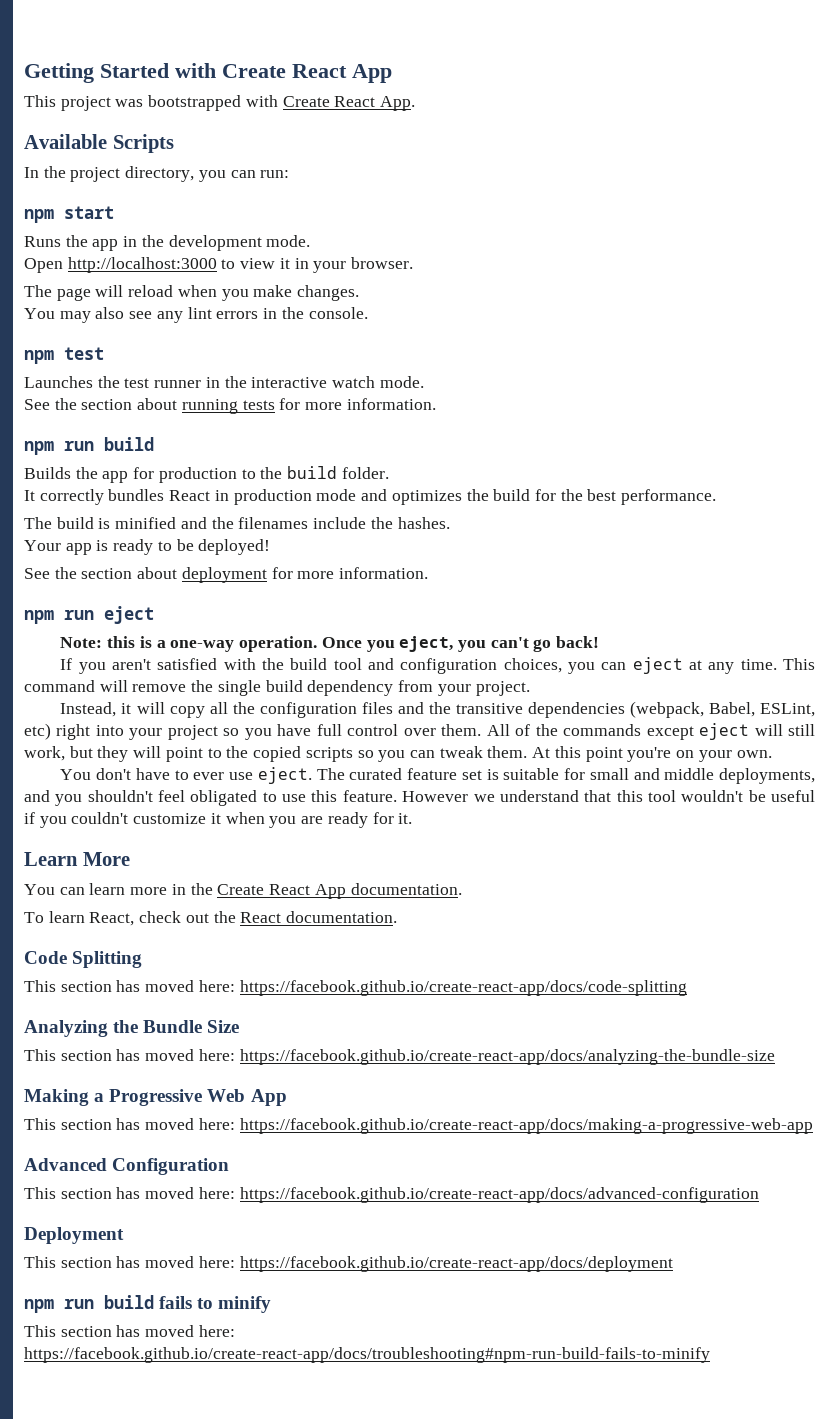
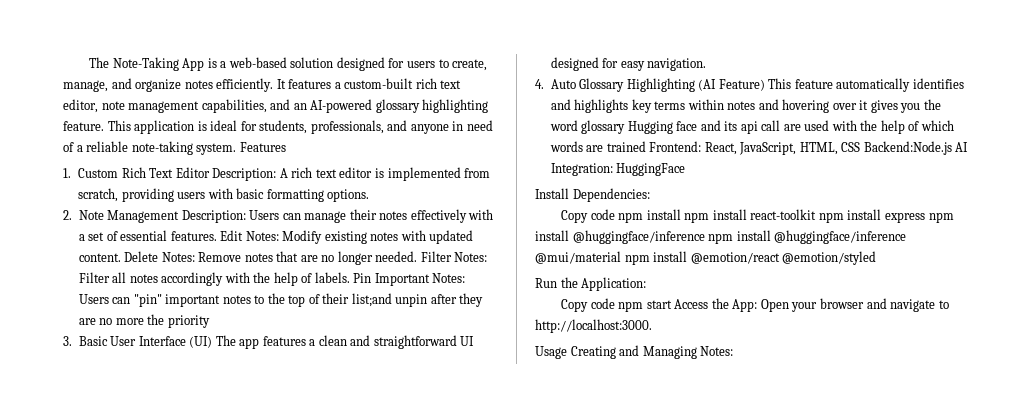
- Getting Started with Create React App
- This project was bootstrapped with Create React App.
- Available Scripts
- In the project directory, you can run:
- npm start
- Runs the app in the development mode.
- Open http://localhost:3000 to view it in your browser.
- The page will reload when you make changes.
- You may also see any lint errors in the console.
- npm test
- Launches the test runner in the interactive watch mode.
- See the section about running tests for more information.
- npm run build
- Builds the app for production to the build folder.
- It correctly bundles React in production mode and optimizes the build for the best performance.
- The build is minified and the filenames include the hashes.
- Your app is ready to be deployed!
- See the section about deployment for more information.
- npm run eject
- Note: this is a one-way operation. Once you eject, you can't go back!
- If you aren't satisfied with the build tool and configuration choices, you can eject at any time. This command will remove the single build dependency from your project.
- Instead, it will copy all the configuration files and the transitive dependencies (webpack, Babel, ESLint, etc) right into your project so you have full control over them. All of the commands except eject will still work, but they will point to the copied scripts so you can tweak them. At this point you're on your own.
- You don't have to ever use eject. The curated feature set is suitable for small and middle deployments, and you shouldn't feel obligated to use this feature. However we understand that this tool wouldn't be useful if you couldn't customize it when you are ready for it.
- Learn More
- You can learn more in the Create React App documentation.
- To learn React, check out the React documentation.
- Code Splitting
- This section has moved here: https://facebook.github.io/create-react-app/docs/code-splitting
- Analyzing the Bundle Size
- This section has moved here: https://facebook.github.io/create-react-app/docs/analyzing-the-bundle-size
- Making a Progressive Web App
- This section has moved here: https://facebook.github.io/create-react-app/docs/making-a-progressive-web-app
- Advanced Configuration
- This section has moved here: https://facebook.github.io/create-react-app/docs/advanced-configuration
- Deployment
- This section has moved here: https://facebook.github.io/create-react-app/docs/deployment
- npm run build fails to minify
- This section has moved here: https://facebook.github.io/create-react-app/docs/troubleshooting#npm-run-build-fails-to-minify
+ The Note-Taking App is a web-based solution designed for users to create, manage, and organize notes efficiently. It features a custom-built rich text editor, note management capabilities, and an AI-powered glossary highlighting feature. This application is ideal for students, professionals, and anyone in need of a reliable note-taking system. Features
+ 1. Custom Rich Text Editor Description: A rich text editor is implemented from scratch, providing users with basic formatting options.
+ 2. Note Management Description: Users can manage their notes effectively with a set of essential features. Edit Notes: Modify existing notes with updated content. Delete Notes: Remove notes that are no longer needed. Filter Notes: Filter all notes accordingly with the help of labels. Pin Important Notes: Users can "pin" important notes to the top of their list;and unpin after they are no more the priority
+ 3. Basic User Interface (UI) The app features a clean and straightforward UI designed for easy navigation.
+ 4. Auto Glossary Highlighting (AI Feature) This feature automatically identifies and highlights key terms within notes and hovering over it gives you the word glossary Hugging face and its api call are used with the help of which words are trained Frontend: React, JavaScript, HTML, CSS Backend:Node.js AI Integration: HuggingFace
+ Install Dependencies:
+ Copy code npm install npm install react-toolkit npm install express npm install @huggingface/inference npm install @huggingface/inference @mui/material npm install @emotion/react @emotion/styled
+ Run the Application:
+ Copy code npm start Access the App: Open your browser and navigate to http://localhost:3000.
+ Usage Creating and Managing Notes:

